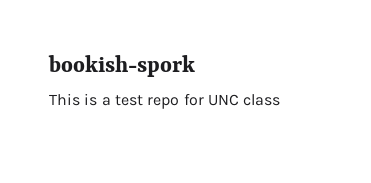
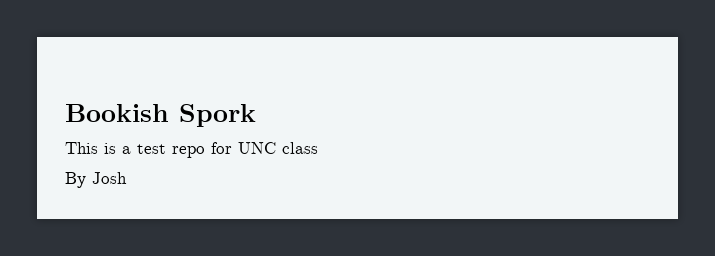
- bookish-spork
+ Bookish Spork
+ By Josh

